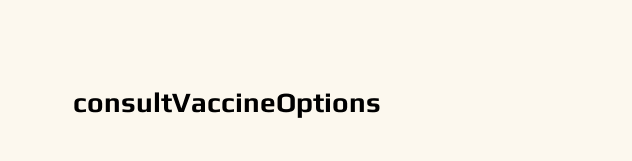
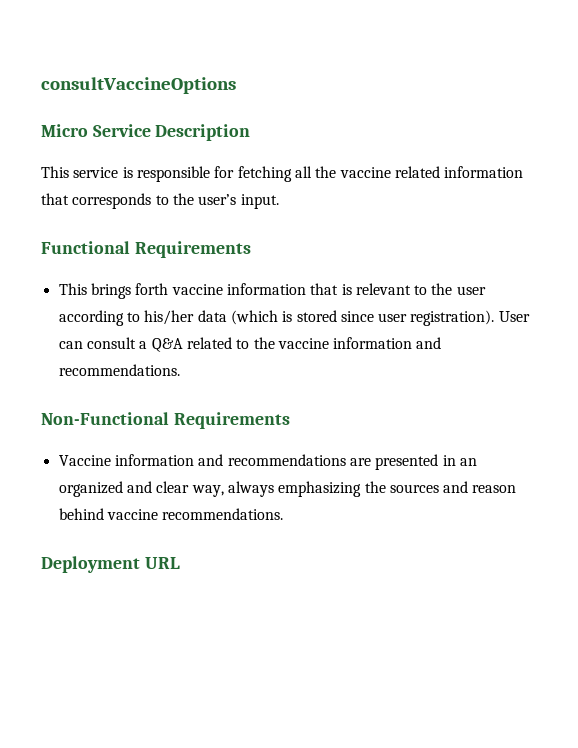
+ Micro Service Description
+ This service is responsible for fetching all the vaccine related information that corresponds to the user’s input.
+ Functional Requirements
+ This brings forth vaccine information that is relevant to the user according to his/her data (which is stored since user registration). User can consult a Q&A related to the vaccine information and recommendations.
+ Non-Functional Requirements
+ Vaccine information and recommendations are presented in an organized and clear way, always emphasizing the sources and reason behind vaccine recommendations.
+ Deployment URL

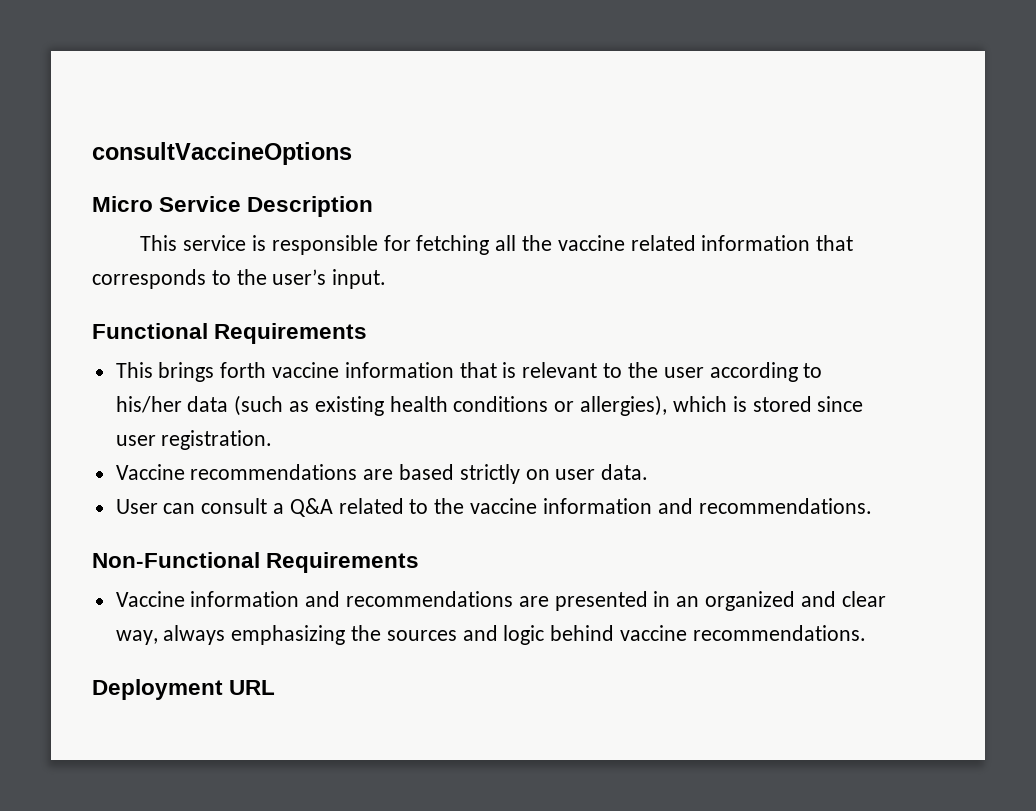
- This brings forth vaccine information that is relevant to the user according to his/her data (which is stored since user registration). User can consult a Q&A related to the vaccine information and recommendations.
+ This brings forth vaccine information that is relevant to the user according to his/her data (such as existing health conditions or allergies), which is stored since user registration.
+ Vaccine recommendations are based strictly on user data.
+ User can consult a Q&A related to the vaccine information and recommendations.
- Vaccine information and recommendations are presented in an organized and clear way, always emphasizing the sources and reason behind vaccine recommendations.
+ Vaccine information and recommendations are presented in an organized and clear way, always emphasizing the sources and logic behind vaccine recommendations.

